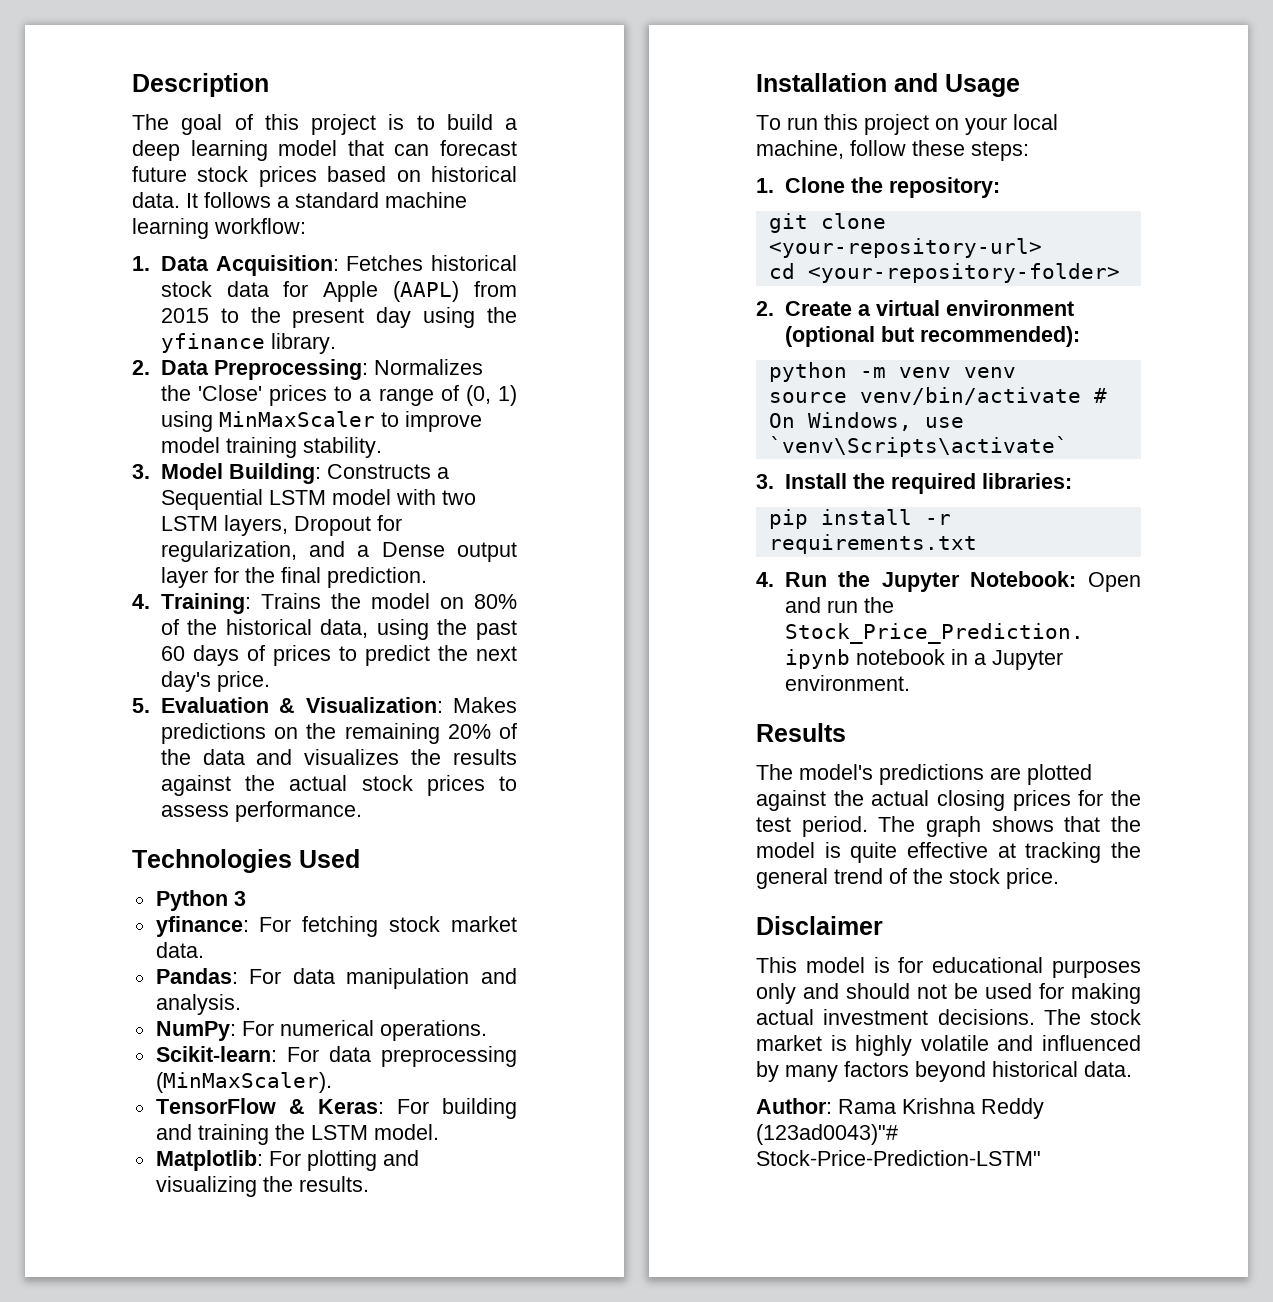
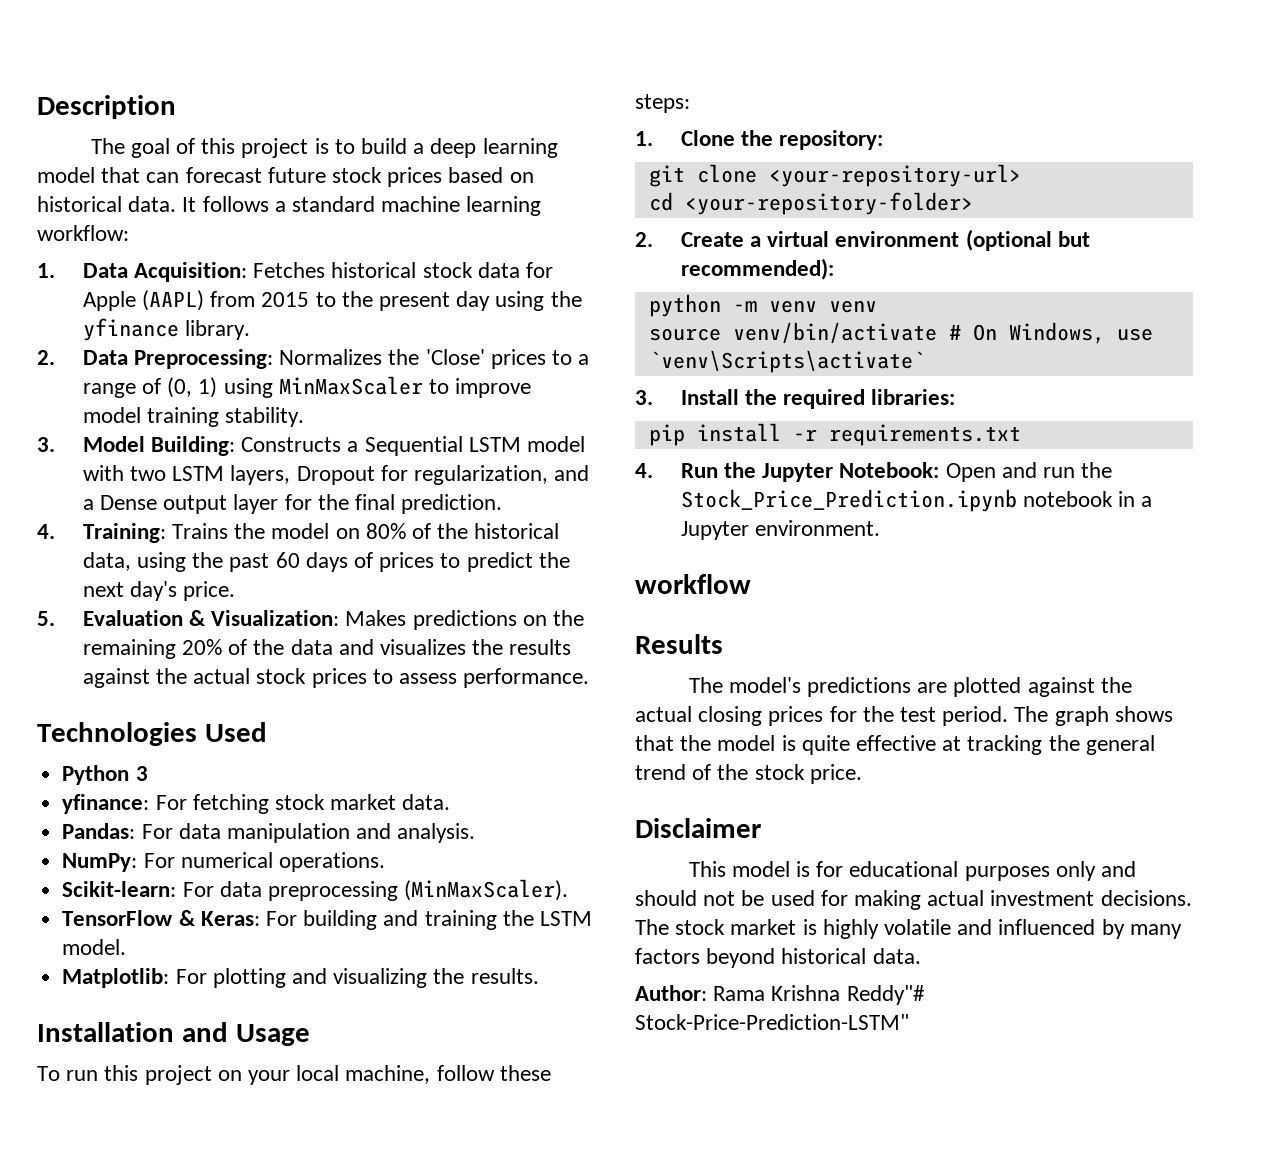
+ workflow
- Author: Rama Krishna Reddy (123ad0043)"# Stock-Price-Prediction-LSTM"
+ Author: Rama Krishna Reddy"# Stock-Price-Prediction-LSTM"

